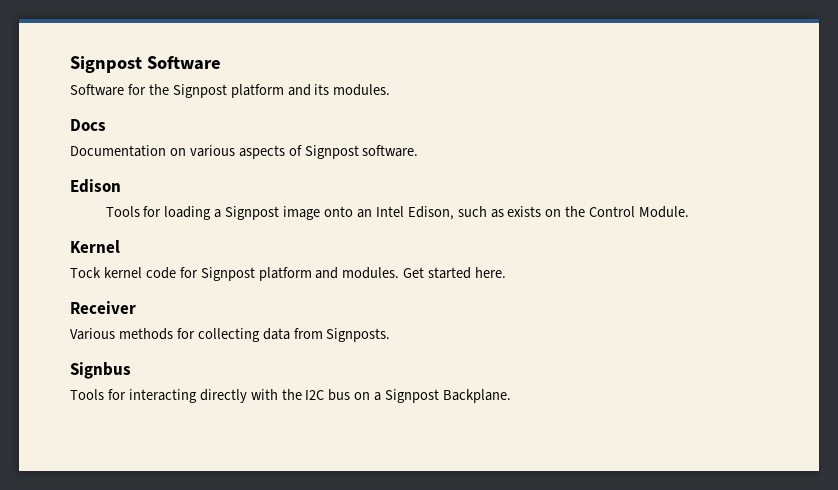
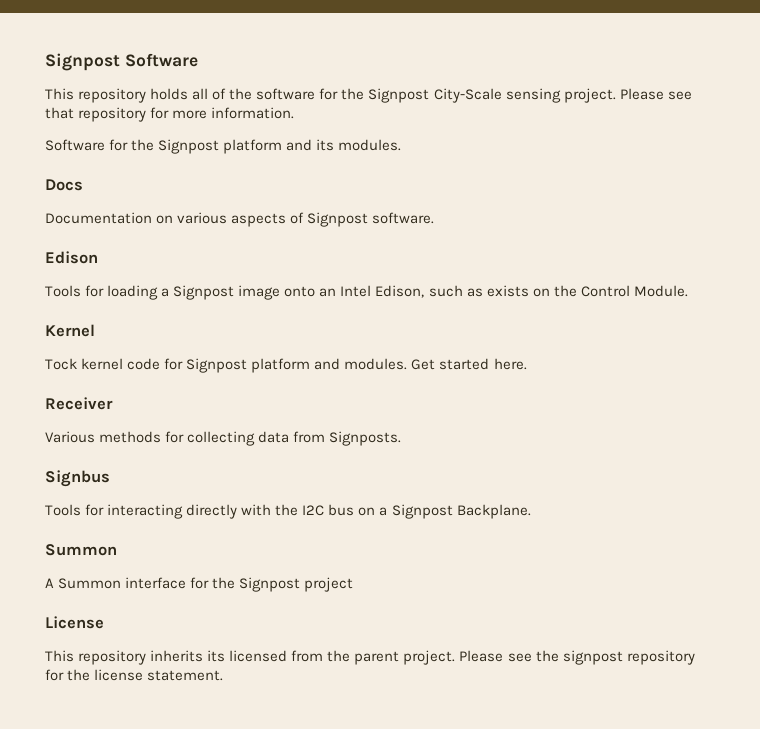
+ This repository holds all of the software for the Signpost City-Scale sensing project. Please see that repository for more information.
  Tools for interacting directly with the I2C bus on a Signpost Backplane.
+ Summon
+ A Summon interface for the Signpost project
+ License
+ This repository inherits its licensed from the parent project. Please see the signpost repository for the license statement.

